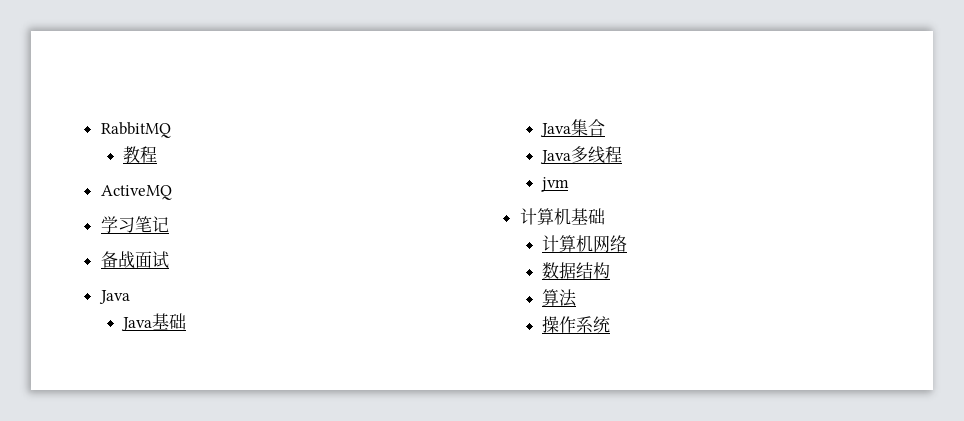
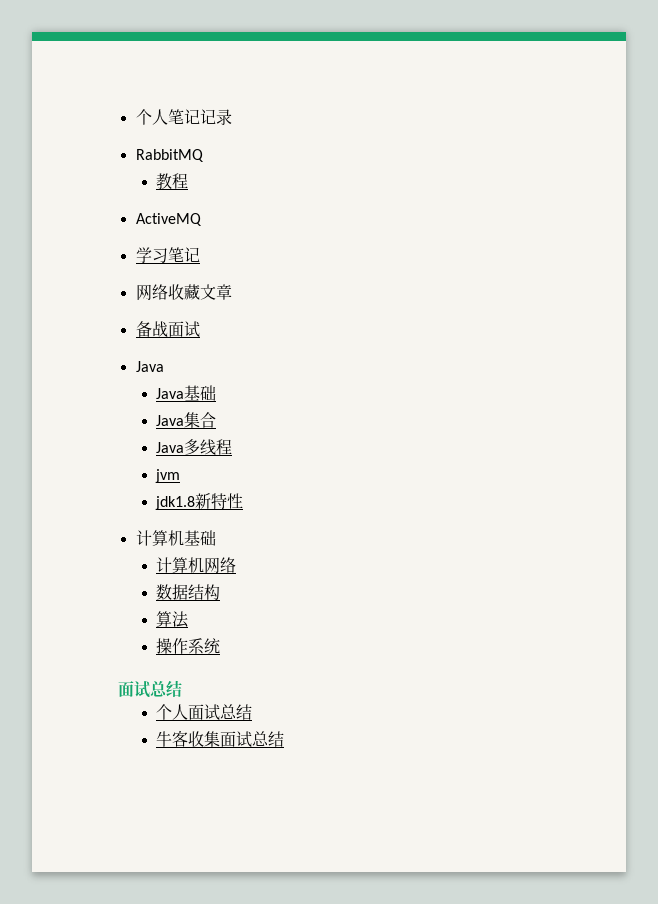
+ 个人笔记记录
+ 网络收藏文章
+ jdk1.8新特性
  操作系统
+ 面试总结
+ 个人面试总结
+ 牛客收集面试总结

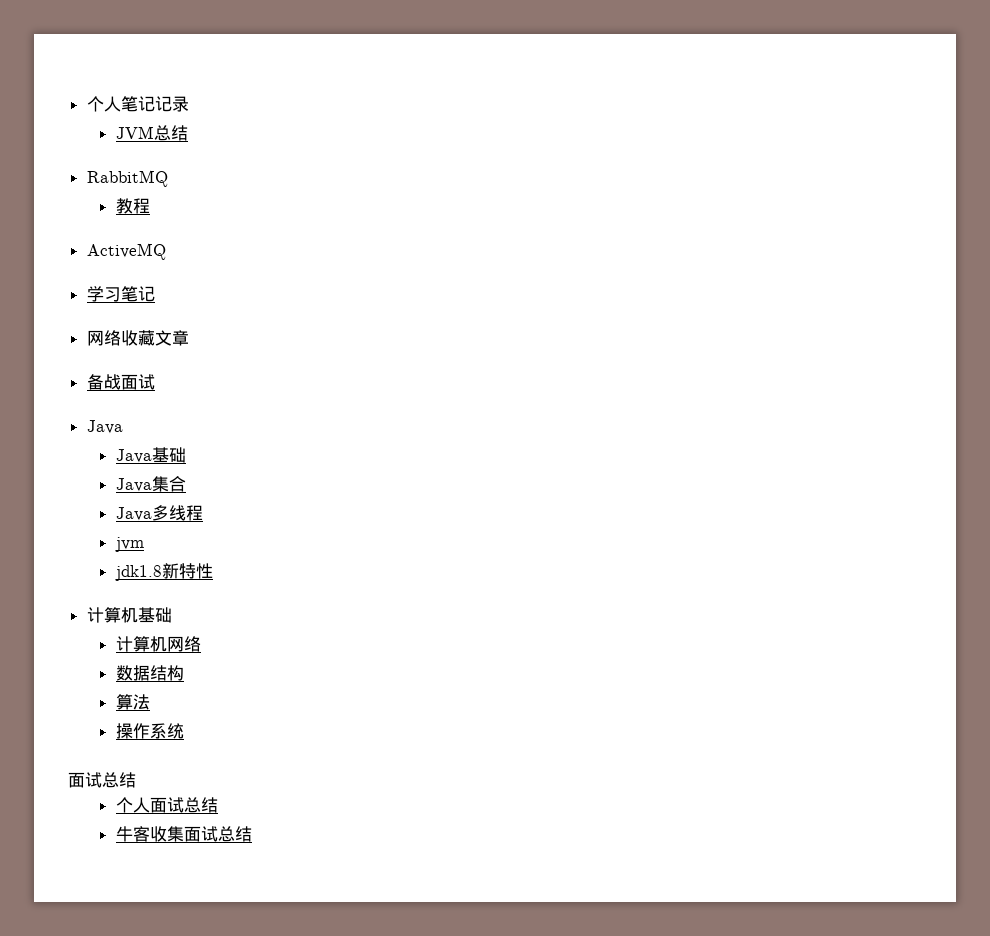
+ JVM总结

